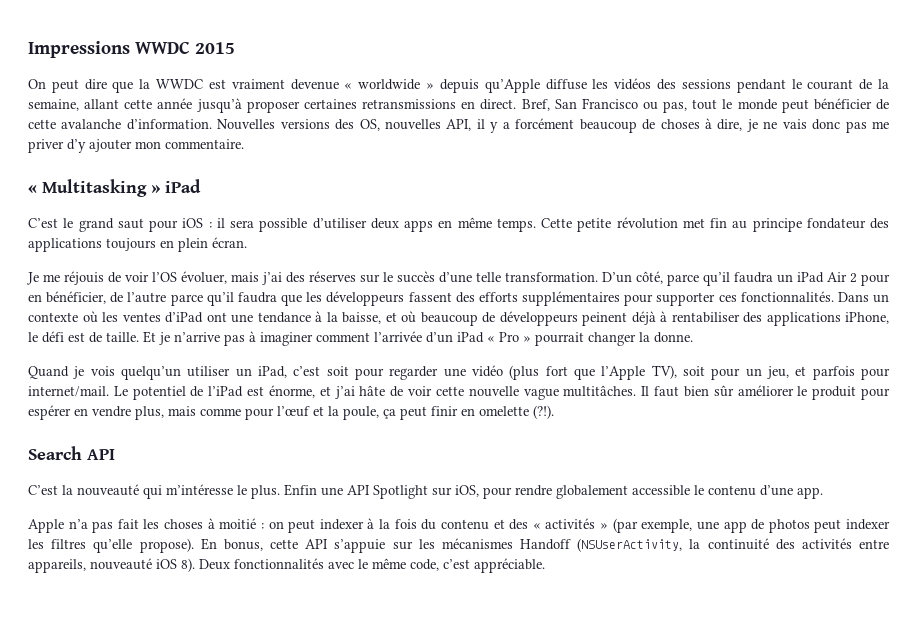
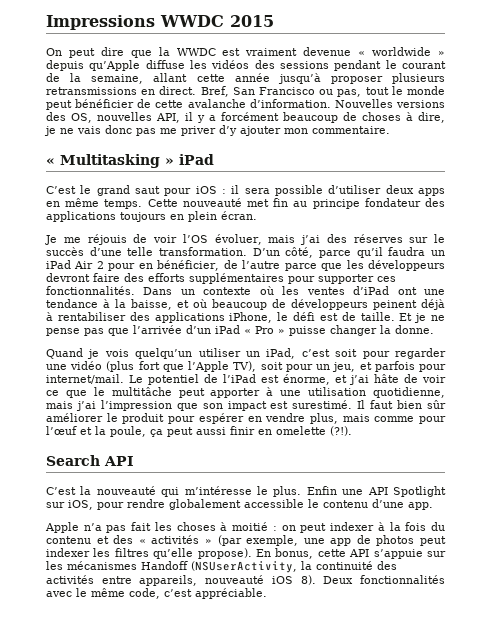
- On peut dire que la WWDC est vraiment devenue « worldwide » depuis qu’Apple diffuse les vidéos des sessions pendant le courant de la semaine, allant cette année jusqu’à proposer certaines retransmissions en direct.
+ On peut dire que la WWDC est vraiment devenue « worldwide » depuis qu’Apple diffuse les vidéos des sessions pendant le courant de la semaine, allant cette année jusqu’à proposer plusieurs retransmissions en direct.
- Cette petite révolution met fin au principe fondateur des applications toujours en plein écran.
+ Cette nouveauté met fin au principe fondateur des applications toujours en plein écran.
- D’un côté, parce qu’il faudra un iPad Air 2 pour en bénéficier, de l’autre parce qu’il faudra que les développeurs fassent des efforts supplémentaires pour supporter ces fonctionnalités.
+ D’un côté, parce qu’il faudra un iPad Air 2 pour en bénéficier, de l’autre parce que les développeurs devront faire des efforts supplémentaires pour supporter ces fonctionnalités.
- Et je n’arrive pas à imaginer comment l’arrivée d’un iPad « Pro » pourrait changer la donne.
+ Et je ne pense pas que l’arrivée d’un iPad « Pro » puisse changer la donne.
- Le potentiel de l’iPad est énorme, et j’ai hâte de voir cette nouvelle vague multitâches.
+ Le potentiel de l’iPad est énorme, et j’ai hâte de voir ce que le multitâche peut apporter à une utilisation quotidienne, mais j’ai l’impression que son impact est surestimé.
- Il faut bien sûr améliorer le produit pour espérer en vendre plus, mais comme pour l’œuf et la poule, ça peut finir en omelette (?!).
+ Il faut bien sûr améliorer le produit pour espérer en vendre plus, mais comme pour l’œuf et la poule, ça peut aussi finir en omelette (?!).

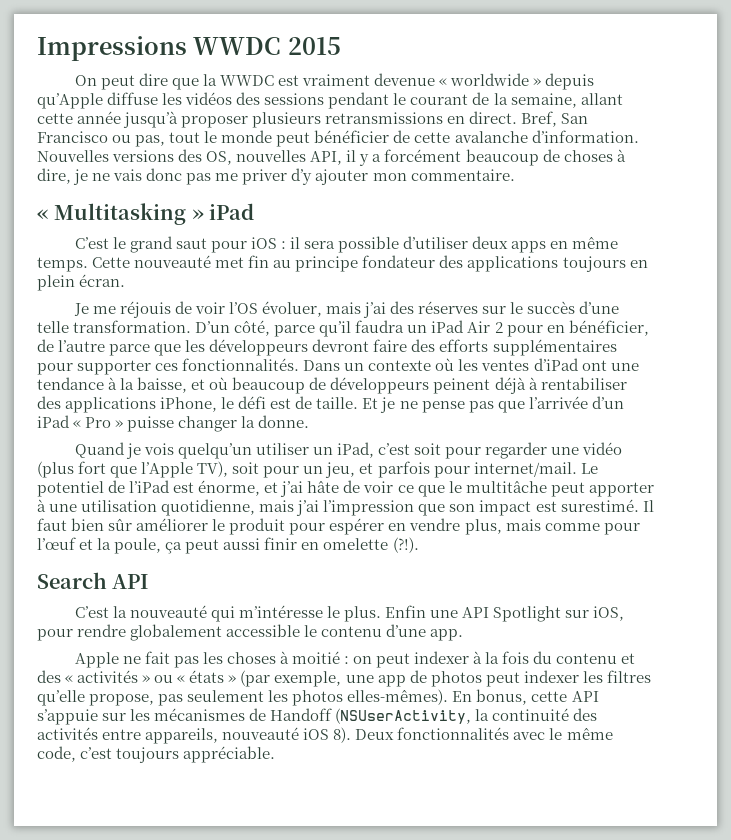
- Apple n’a pas fait les choses à moitié : on peut indexer à la fois du contenu et des « activités » (par exemple, une app de photos peut indexer les filtres qu’elle propose).
+ Apple ne fait pas les choses à moitié : on peut indexer à la fois du contenu et des « activités » ou « états » (par exemple, une app de photos peut indexer les filtres qu’elle propose, pas seulement les photos elles-mêmes).
- En bonus, cette API s’appuie sur les mécanismes Handoff (NSUserActivity, la continuité des activités entre appareils, nouveauté iOS 8).
+ En bonus, cette API s’appuie sur les mécanismes de Handoff (NSUserActivity, la continuité des activités entre appareils, nouveauté iOS 8).
- Deux fonctionnalités avec le même code, c’est appréciable.
+ Deux fonctionnalités avec le même code, c’est toujours appréciable.

